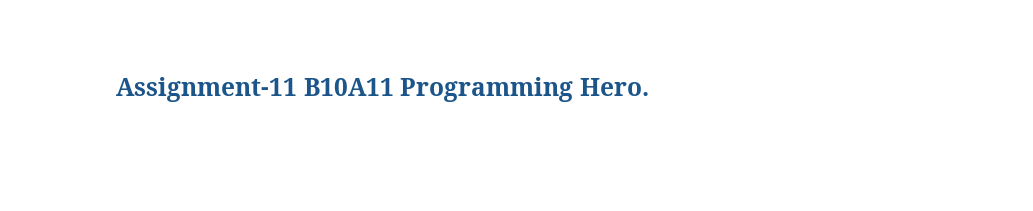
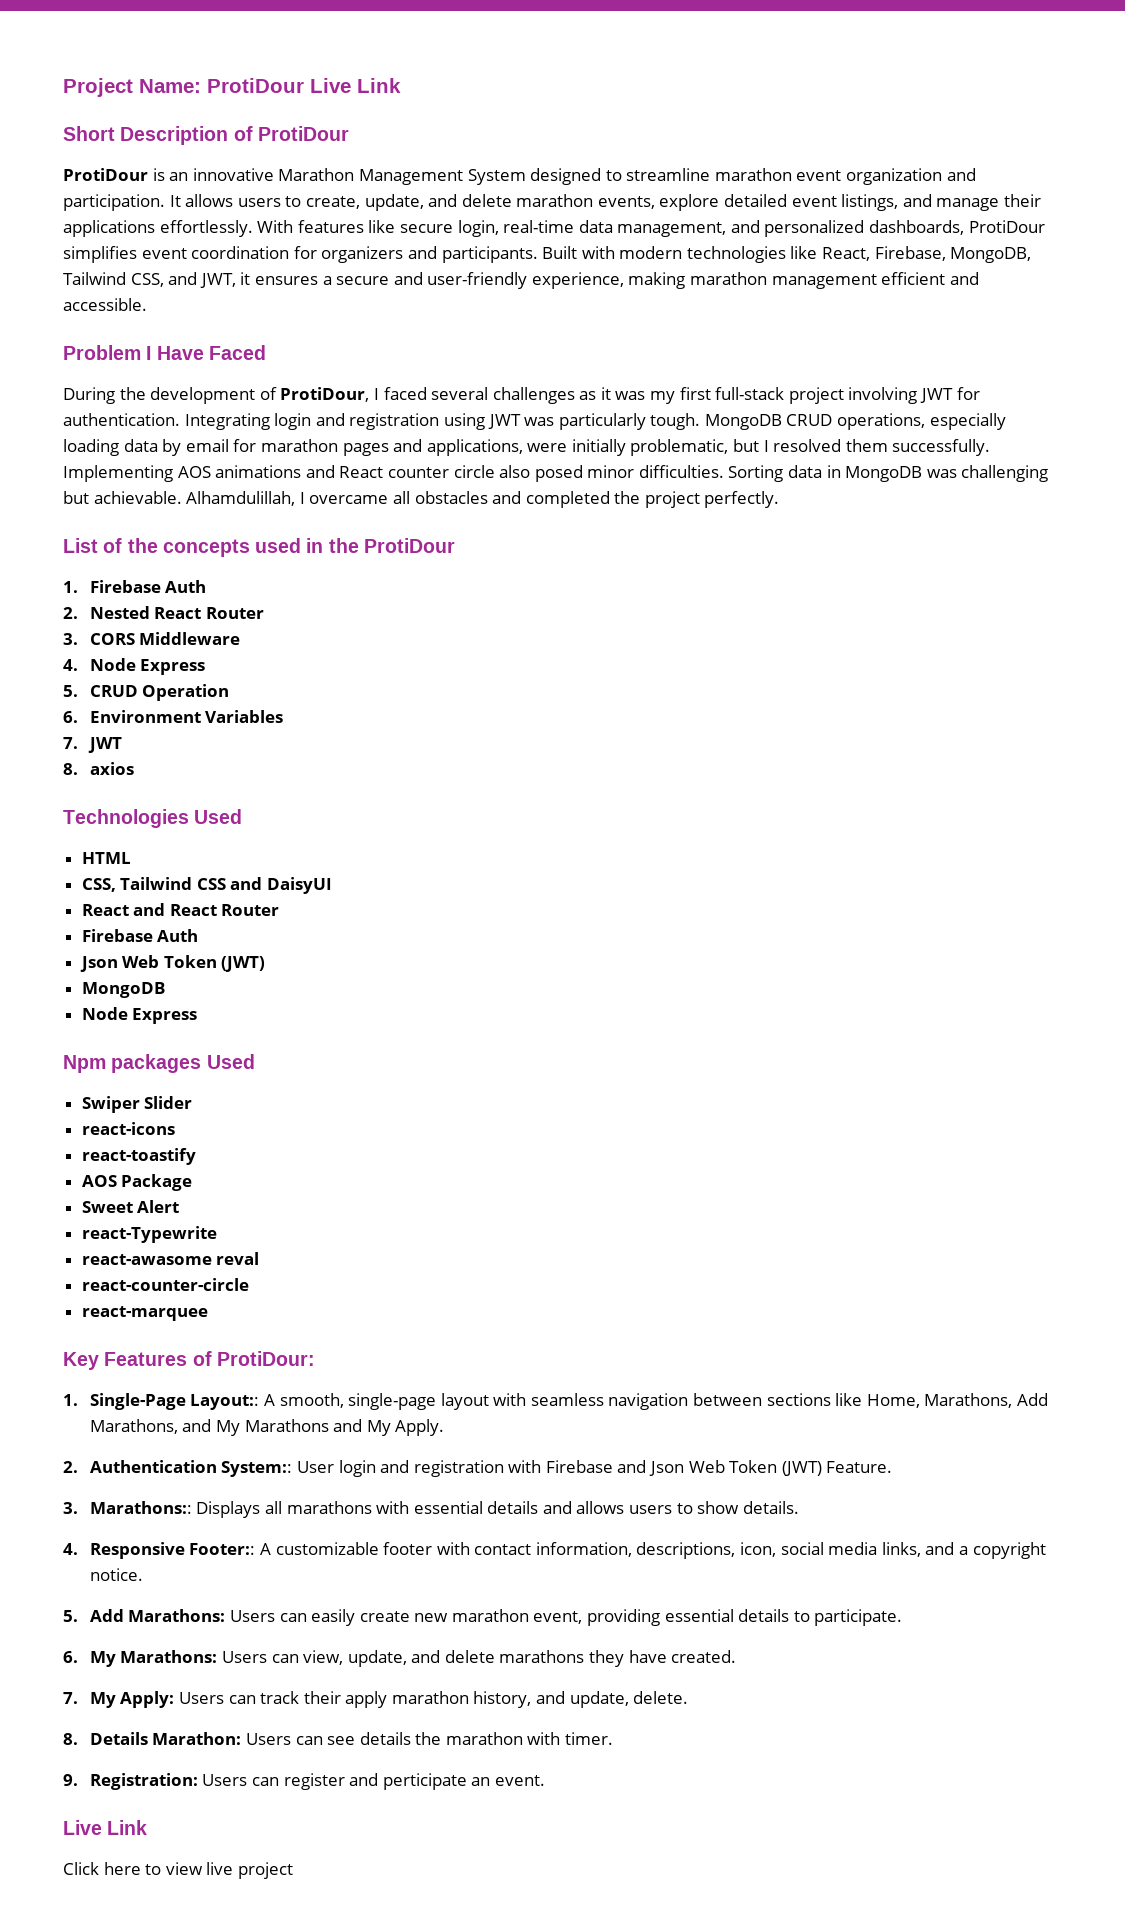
- Assignment-11 B10A11 Programming Hero.
+ Project Name: ProtiDour Live Link
+ Short Description of ProtiDour
+ ProtiDour is an innovative Marathon Management System designed to streamline marathon event organization and participation. It allows users to create, update, and delete marathon events, explore detailed event listings, and manage their applications effortlessly. With features like secure login, real-time data management, and personalized dashboards, ProtiDour simplifies event coordination for organizers and participants. Built with modern technologies like React, Firebase, MongoDB, Tailwind CSS, and JWT, it ensures a secure and user-friendly experience, making marathon management efficient and accessible.
+ Problem I Have Faced
+ During the development of ProtiDour, I faced several challenges as it was my first full-stack project involving JWT for authentication. Integrating login and registration using JWT was particularly tough. MongoDB CRUD operations, especially loading data by email for marathon pages and applications, were initially problematic, but I resolved them successfully. Implementing AOS animations and React counter circle also posed minor difficulties. Sorting data in MongoDB was challenging but achievable. Alhamdulillah, I overcame all obstacles and completed the project perfectly.
+ List of the concepts used in the ProtiDour
+ 1. Firebase Auth
+ 2. Nested React Router
+ 3. CORS Middleware
+ 4. Node Express
+ 5. CRUD Operation
+ 6. Environment Variables
+ 7. JWT
+ 8. axios
+ Technologies Used
+ HTML
+ CSS, Tailwind CSS and DaisyUI
+ React and React Router
+ Firebase Auth
+ Json Web Token (JWT)
+ MongoDB
+ Node Express
+ Npm packages Used
+ Swiper Slider
+ react-icons
+ react-toastify
+ AOS Package
+ Sweet Alert
+ react-Typewrite
+ react-awasome reval
+ react-counter-circle
+ react-marquee
+ Key Features of ProtiDour:
+ 1. Single-Page Layout:: A smooth, single-page layout with seamless navigation between sections like Home, Marathons, Add Marathons, and My Marathons and My Apply.
+ 2. Authentication System:: User login and registration with Firebase and Json Web Token (JWT) Feature.
+ 3. Marathons:: Displays all marathons with essential details and allows users to show details.
+ 4. Responsive Footer:: A customizable footer with contact information, descriptions, icon, social media links, and a copyright notice.
+ 5. Add Marathons: Users can easily create new marathon event, providing essential details to participate.
+ 6. My Marathons: Users can view, update, and delete marathons they have created.
+ 7. My Apply: Users can track their apply marathon history, and update, delete.
+ 8. Details Marathon: Users can see details the marathon with timer.
+ 9. Registration: Users can register and perticipate an event.
+ Live Link
+ Click here to view live project

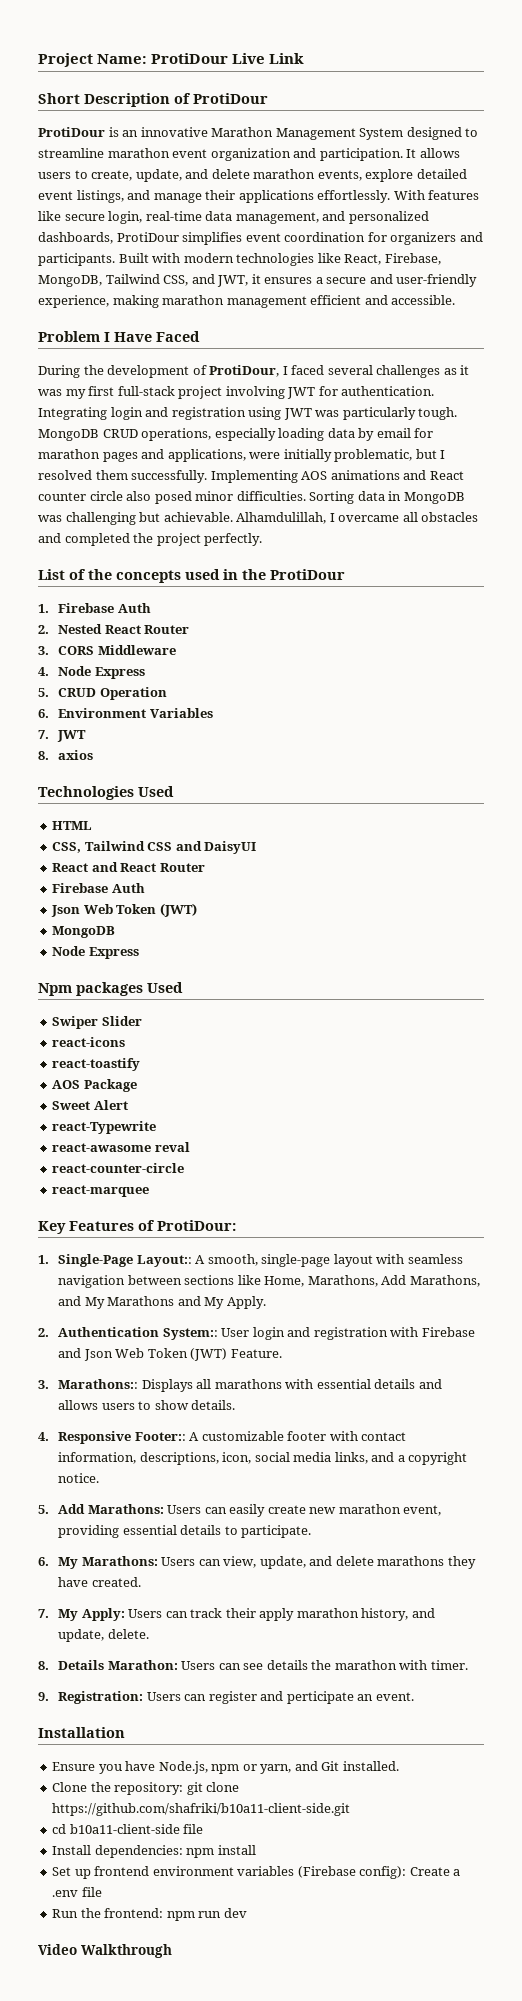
  9. Registration: Users can register and perticipate an event.
- Live Link
- Click here to view live project
+ Installation
+ Ensure you have Node.js, npm or yarn, and Git installed.
+ Clone the repository: git clone https://github.com/shafriki/b10a11-client-side.git
+ cd b10a11-client-side file
+ Install dependencies: npm install
+ Set up frontend environment variables (Firebase config): Create a .env file
+ Run the frontend: npm run dev
+ Video Walkthrough

